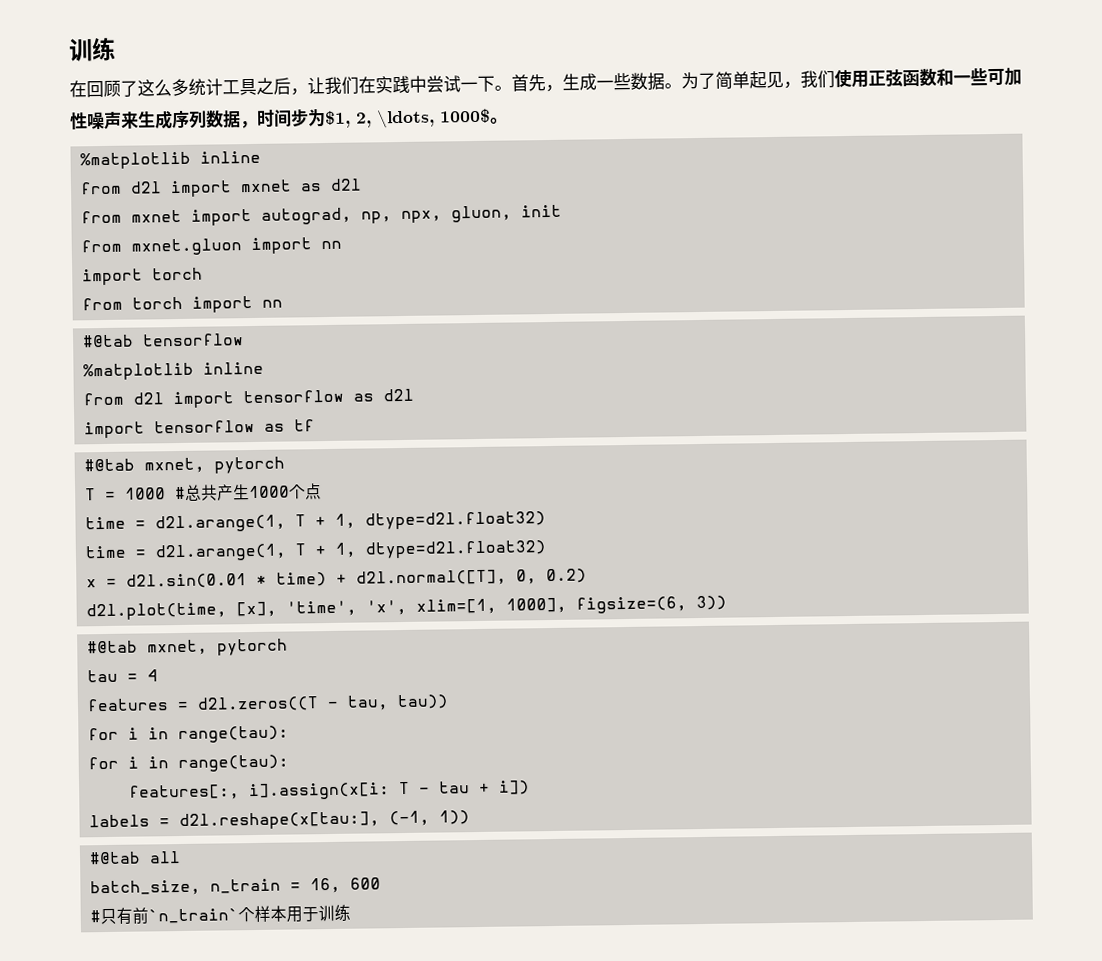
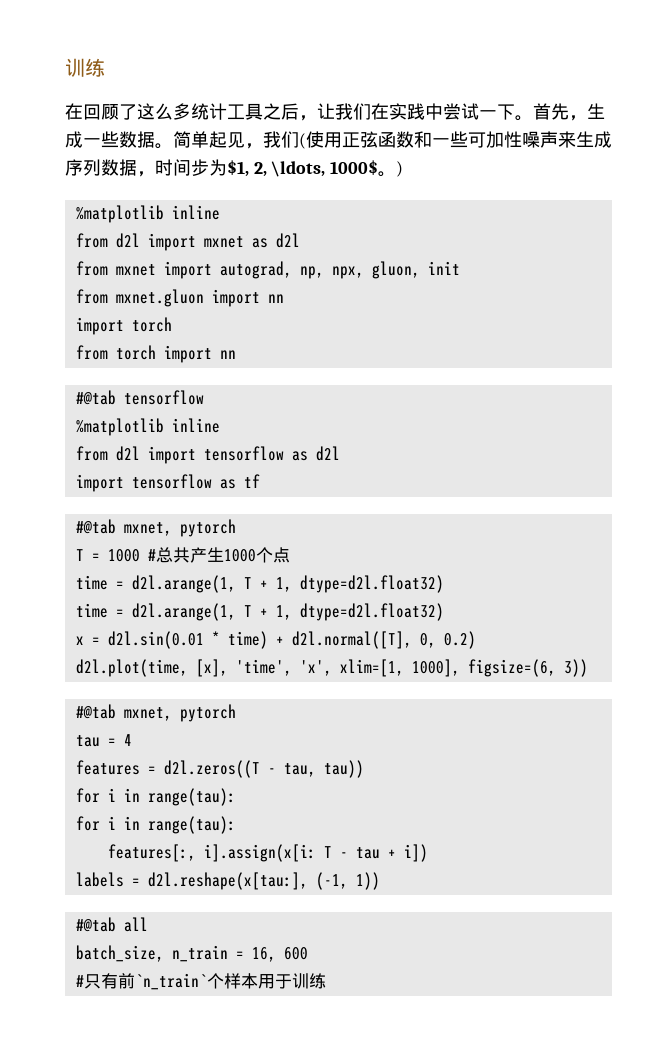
- 为了简单起见，我们使用正弦函数和一些可加性噪声来生成序列数据，时间步为$1, 2, \ldots, 1000$。
+ 简单起见，我们(使用正弦函数和一些可加性噪声来生成序列数据，时间步为$1, 2, \ldots, 1000$。)

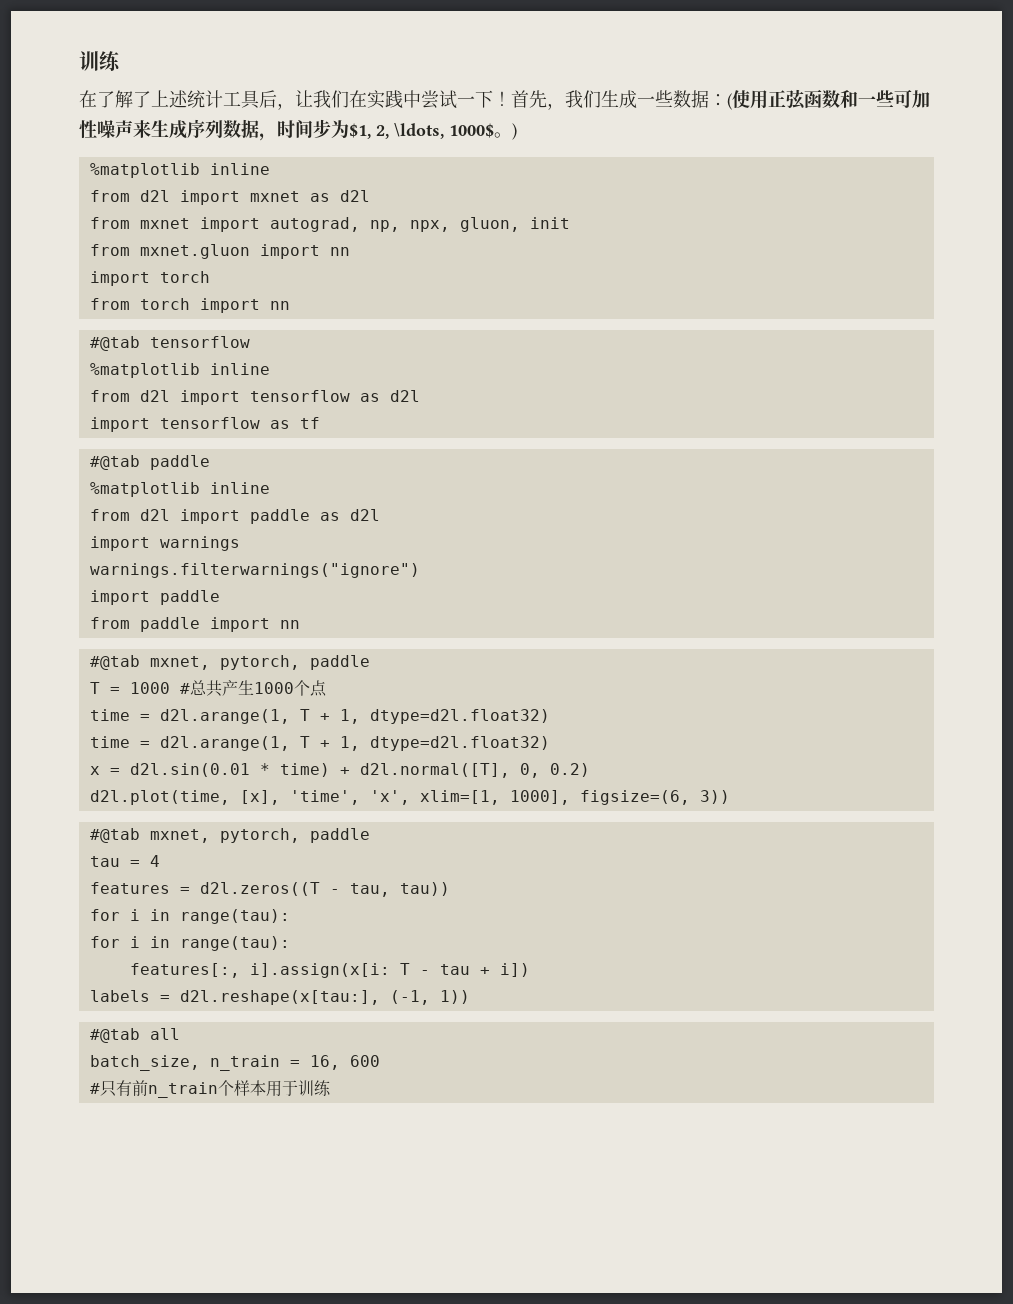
- 在回顾了这么多统计工具之后，让我们在实践中尝试一下。首先，生成一些数据。简单起见，我们(使用正弦函数和一些可加性噪声来生成序列数据，时间步为$1, 2, \ldots, 1000$。)
+ 在了解了上述统计工具后，让我们在实践中尝试一下！首先，我们生成一些数据：(使用正弦函数和一些可加性噪声来生成序列数据，时间步为$1, 2, \ldots, 1000$。)
  import tensorflow as tf
- #@tab mxnet, pytorch
+ #@tab paddle
+ %matplotlib inline
+ from d2l import paddle as d2l
+ import warnings
+ warnings.filterwarnings("ignore")
+ import paddle
+ from paddle import nn
+ #@tab mxnet, pytorch, paddle
  d2l.plot(time, [x], 'time', 'x', xlim=[1, 1000], figsize=(6, 3))
- #@tab mxnet, pytorch
+ #@tab mxnet, pytorch, paddle
- #只有前`n_train`个样本用于训练
+ #只有前n_train个样本用于训练

